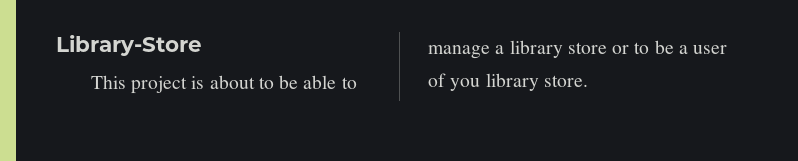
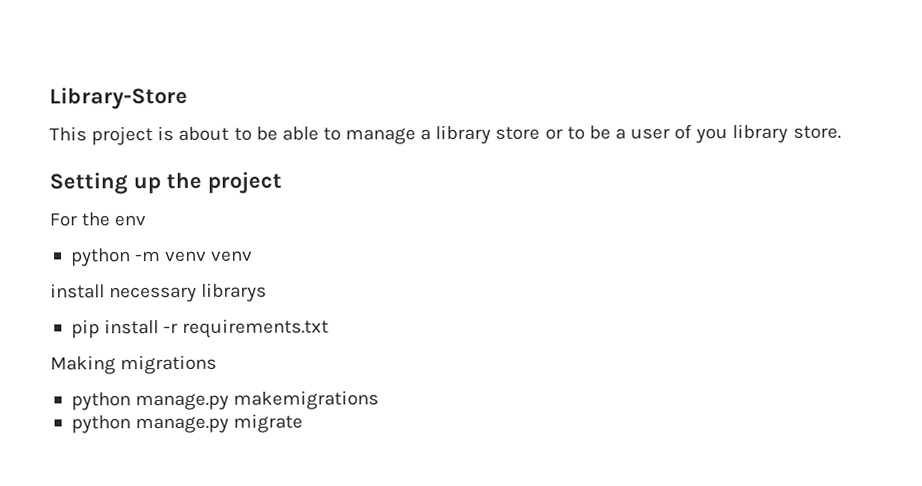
+ Setting up the project
+ For the env
+ python -m venv venv
+ install necessary librarys
+ pip install -r requirements.txt
+ Making migrations
+ python manage.py makemigrations
+ python manage.py migrate

